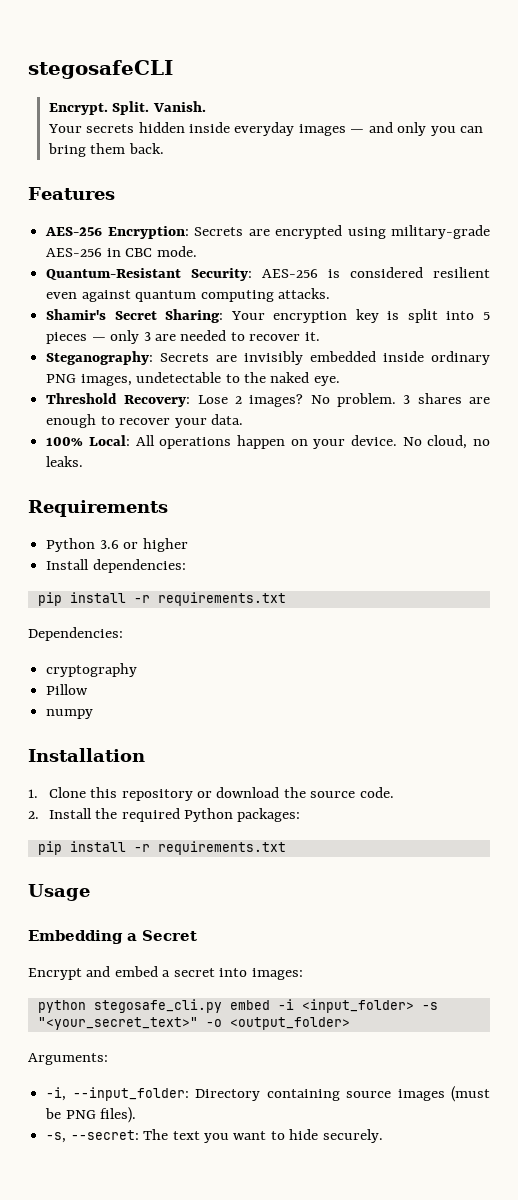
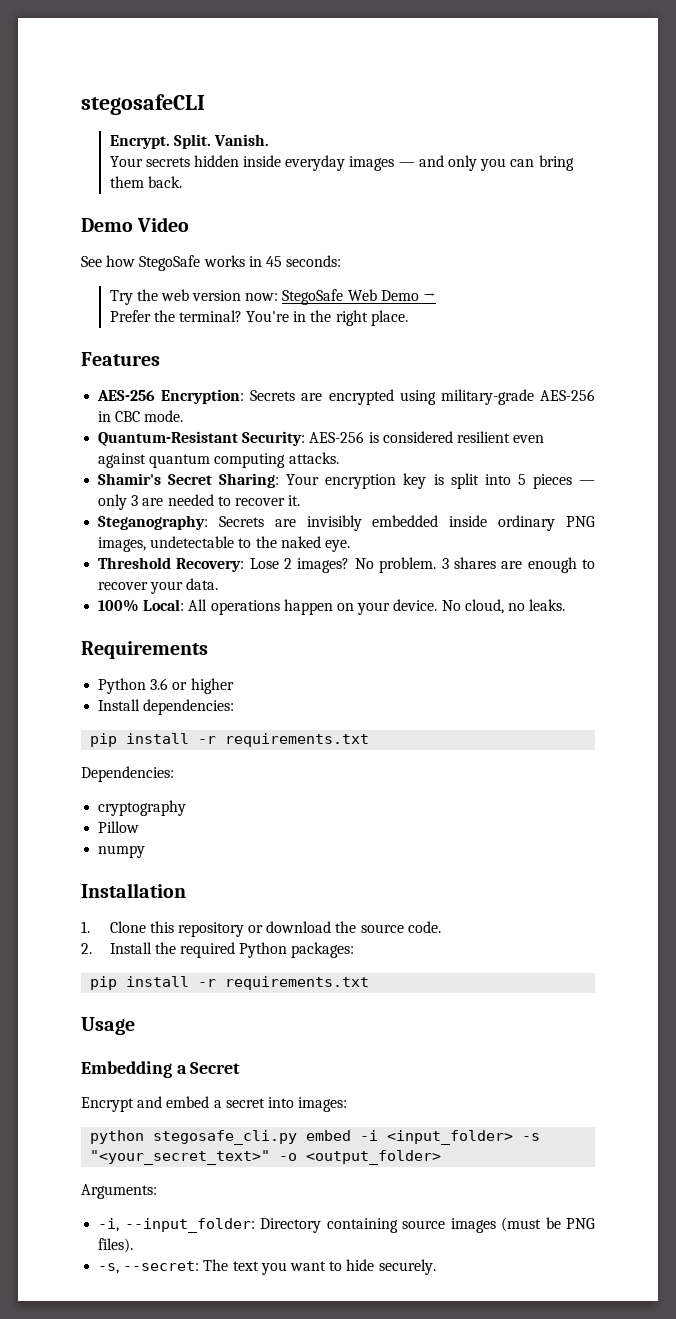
+ Demo Video
+ See how StegoSafe works in 45 seconds:
+ Try the web version now: StegoSafe Web Demo →
+ Prefer the terminal? You're in the right place.

